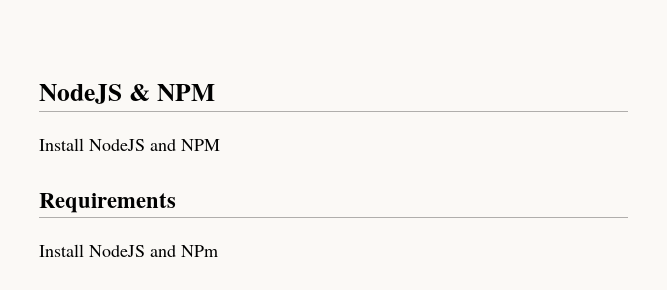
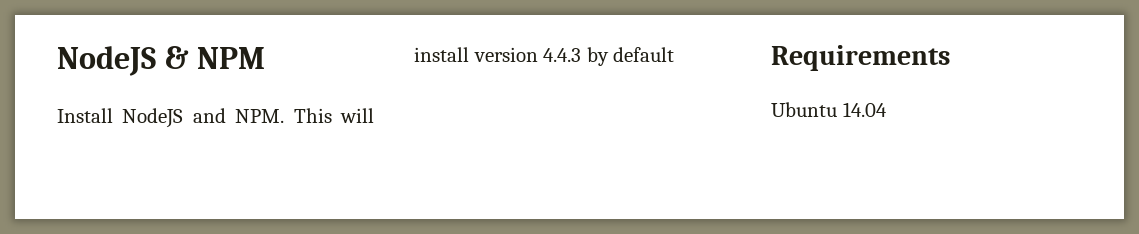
- Install NodeJS and NPM
+ Install NodeJS and NPM. This will install version 4.4.3 by default
  Requirements
- Install NodeJS and NPm
+ Ubuntu 14.04

